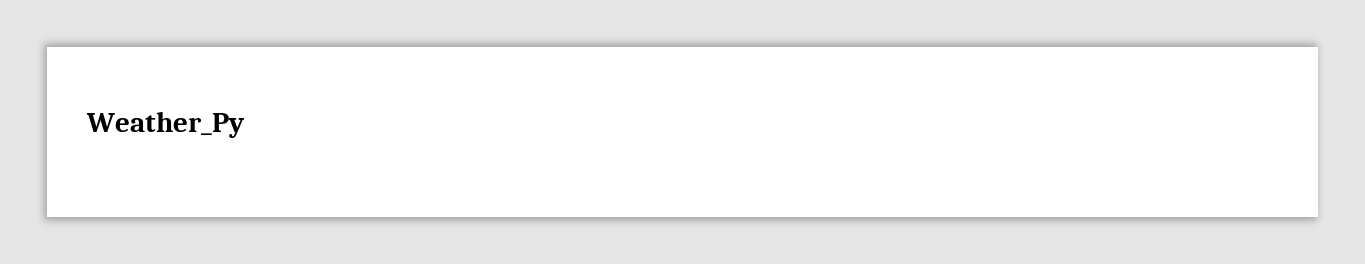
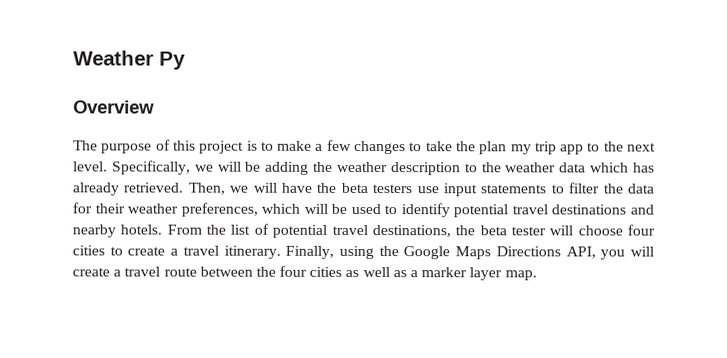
- Weather_Py
+ Weather Py
+ Overview
+ The purpose of this project is to make a few changes to take the plan my trip app to the next level. Specifically, we will be adding the weather description to the weather data which has already retrieved. Then, we will have the beta testers use input statements to filter the data for their weather preferences, which will be used to identify potential travel destinations and nearby hotels. From the list of potential travel destinations, the beta tester will choose four cities to create a travel itinerary. Finally, using the Google Maps Directions API, you will create a travel route between the four cities as well as a marker layer map.

